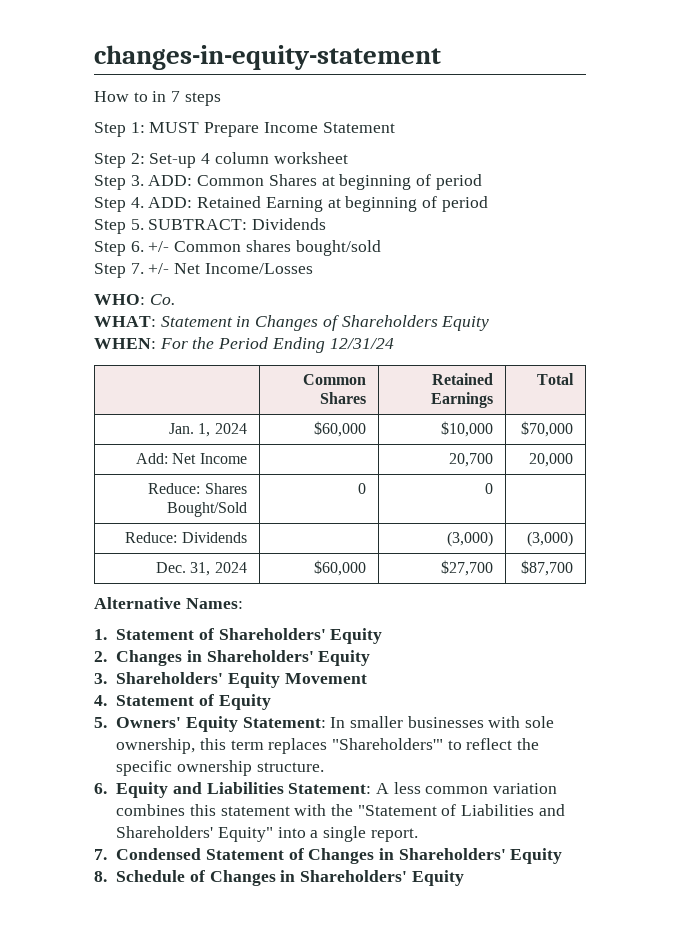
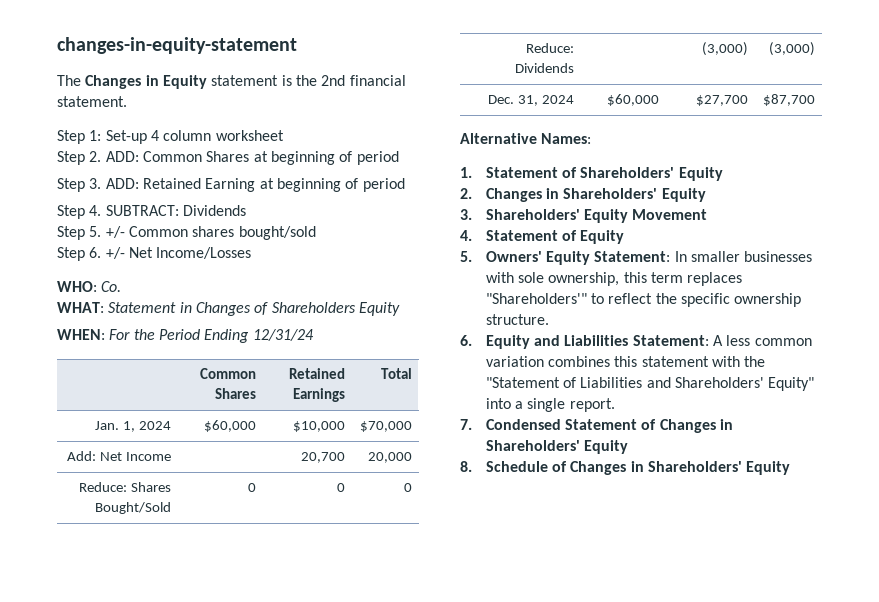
- How to in 7 steps
- Step 1: MUST Prepare Income Statement
- Step 2: Set-up 4 column worksheet
+ The Changes in Equity statement is the 2nd financial statement.
+ Step 1: Set-up 4 column worksheet
- Step 3. ADD: Common Shares at beginning of period
+ Step 2. ADD: Common Shares at beginning of period
- Step 4. ADD: Retained Earning at beginning of period
+ Step 3. ADD: Retained Earning at beginning of period
- Step 5. SUBTRACT: Dividends
+ Step 4. SUBTRACT: Dividends
- Step 6. +/- Common shares bought/sold
+ Step 5. +/- Common shares bought/sold
- Step 7. +/- Net Income/Losses
+ Step 6. +/- Net Income/Losses
- Reduce: Shares Bought/Sold | 0 | 0 |
+ Reduce: Shares Bought/Sold | 0 | 0 | 0

